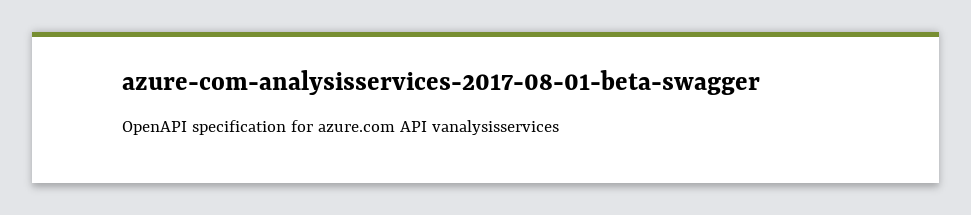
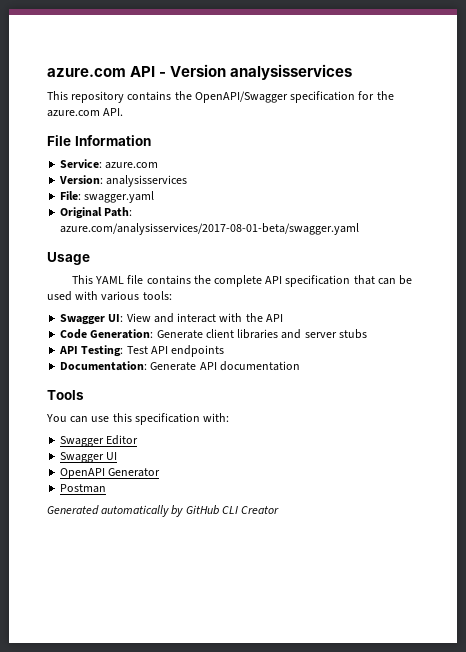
- azure-com-analysisservices-2017-08-01-beta-swagger
- OpenAPI specification for azure.com API vanalysisservices
+ azure.com API - Version analysisservices
+ This repository contains the OpenAPI/Swagger specification for the azure.com API.
+ File Information
+ Service: azure.com
+ Version: analysisservices
+ File: swagger.yaml
+ Original Path: azure.com/analysisservices/2017-08-01-beta/swagger.yaml
+ Usage
+ This YAML file contains the complete API specification that can be used with various tools:
+ Swagger UI: View and interact with the API
+ Code Generation: Generate client libraries and server stubs
+ API Testing: Test API endpoints
+ Documentation: Generate API documentation
+ Tools
+ You can use this specification with:
+ Swagger Editor
+ Swagger UI
+ OpenAPI Generator
+ Postman
+ Generated automatically by GitHub CLI Creator

